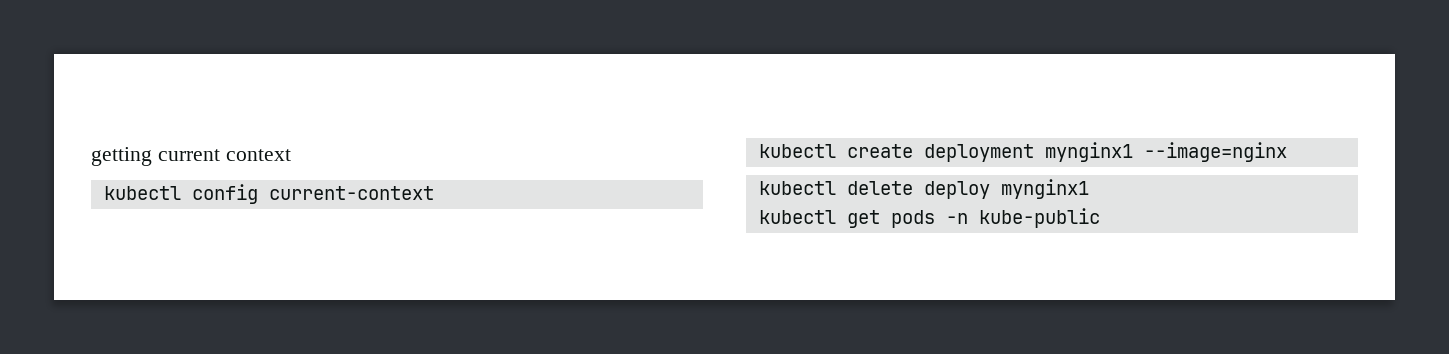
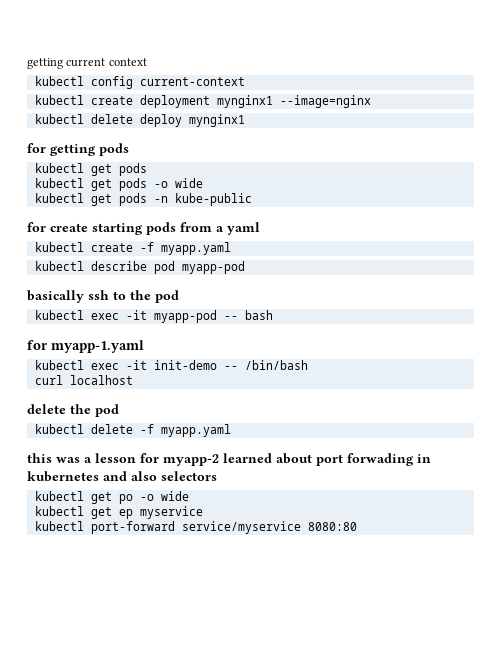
+ for getting pods
+ kubectl get pods
+ kubectl get pods -o wide
+ for create starting pods from a yaml
+ kubectl create -f myapp.yaml
+ kubectl describe pod myapp-pod
+ basically ssh to the pod
+ kubectl exec -it myapp-pod -- bash
+ for myapp-1.yaml
+ kubectl exec -it init-demo -- /bin/bash
+ curl localhost
+ delete the pod
+ kubectl delete -f myapp.yaml
+ this was a lesson for myapp-2 learned about port forwading in kubernetes and also selectors
+ kubectl get po -o wide
+ kubectl get ep myservice
+ kubectl port-forward service/myservice 8080:80

